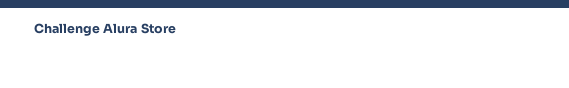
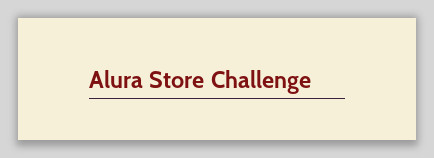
- Challenge Alura Store
+ Alura Store Challenge

